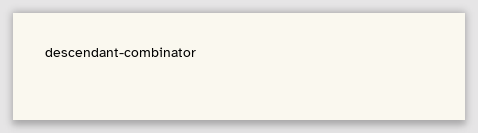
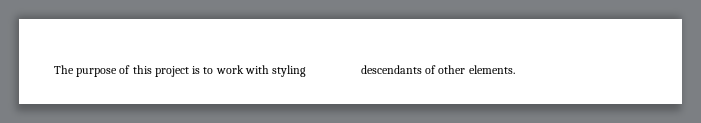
- descendant-combinator
+ The purpose of this project is to work with styling descendants of other elements.

